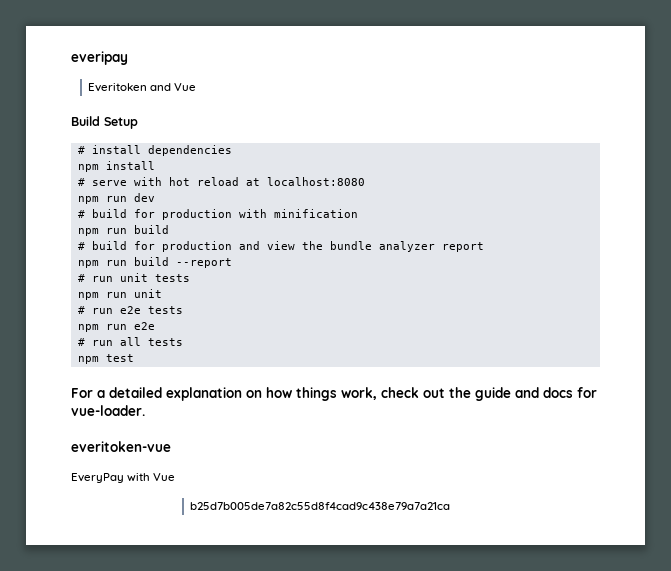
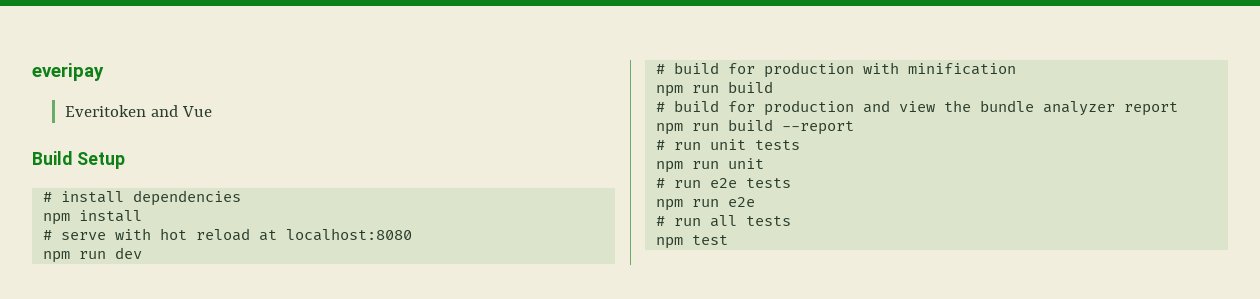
- For a detailed explanation on how things work, check out the guide and docs for vue-loader.
- everitoken-vue
- EveryPay with Vue
- b25d7b005de7a82c55d8f4cad9c438e79a7a21ca

